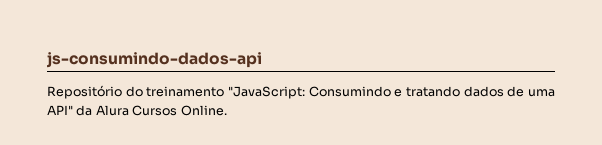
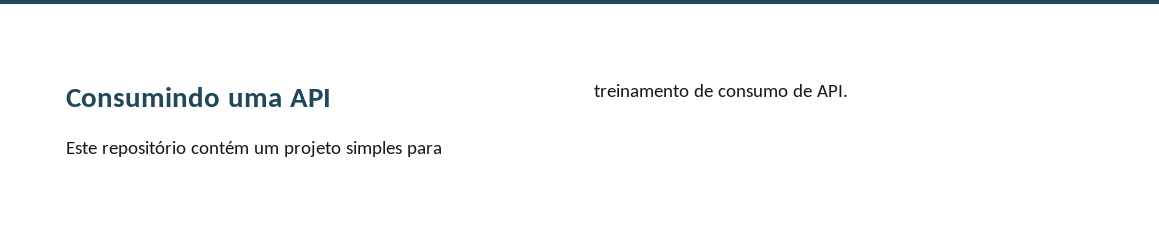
- js-consumindo-dados-api
- Repositório do treinamento "JavaScript: Consumindo e tratando dados de uma API" da Alura Cursos Online.
+ Consumindo uma API
+ Este repositório contém um projeto simples para treinamento de consumo de API.

